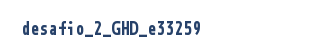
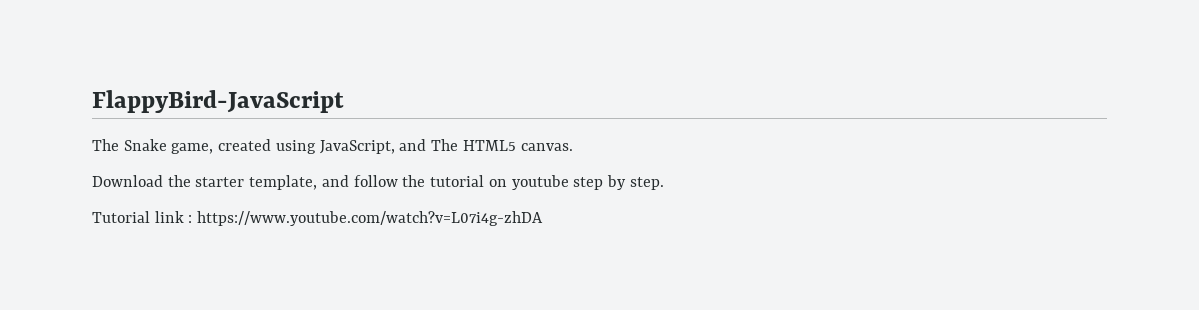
- desafio_2_GHD_e33259
+ FlappyBird-JavaScript
+ The Snake game, created using JavaScript, and The HTML5 canvas.
+ Download the starter template, and follow the tutorial on youtube step by step.
+ Tutorial link : https://www.youtube.com/watch?v=L07i4g-zhDA

